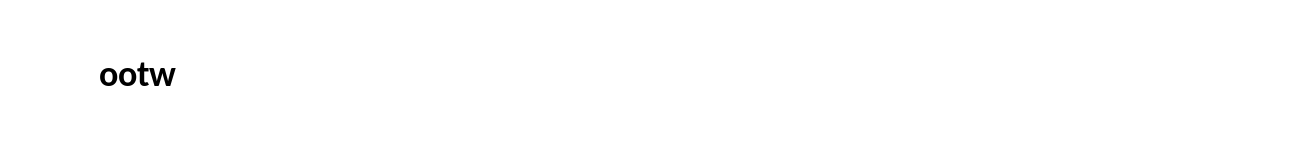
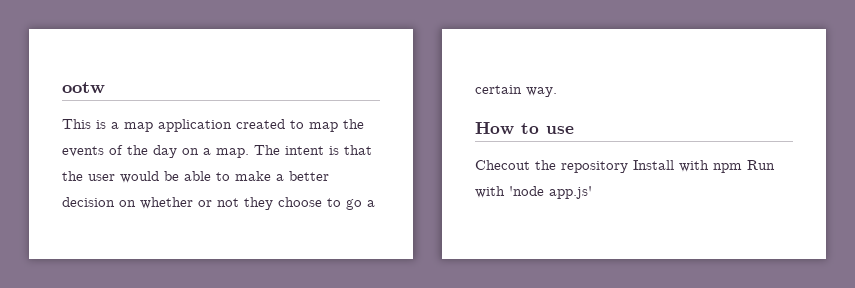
+ This is a map application created to map the events of the day on a map. The intent is that the user would be able to make a better decision on whether or not they choose to go a certain way.
+ How to use
+ Checout the repository Install with npm Run with 'node app.js'

